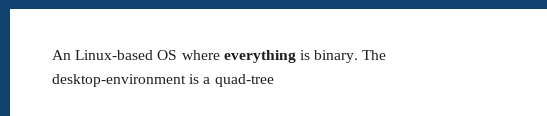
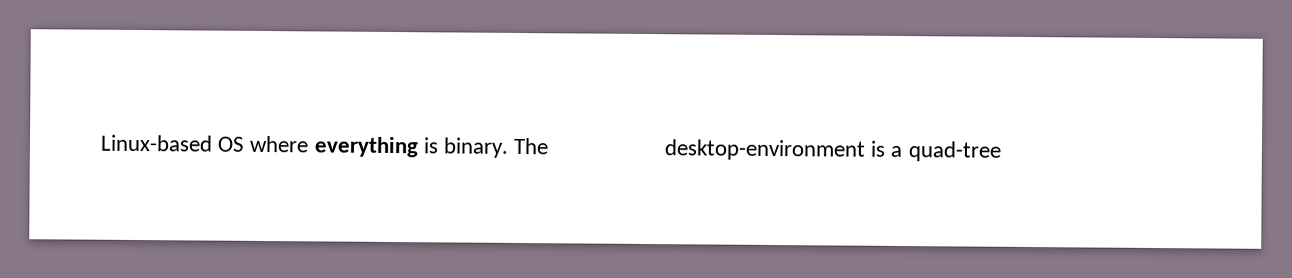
- An Linux-based OS where everything is binary.
+ Linux-based OS where everything is binary.

